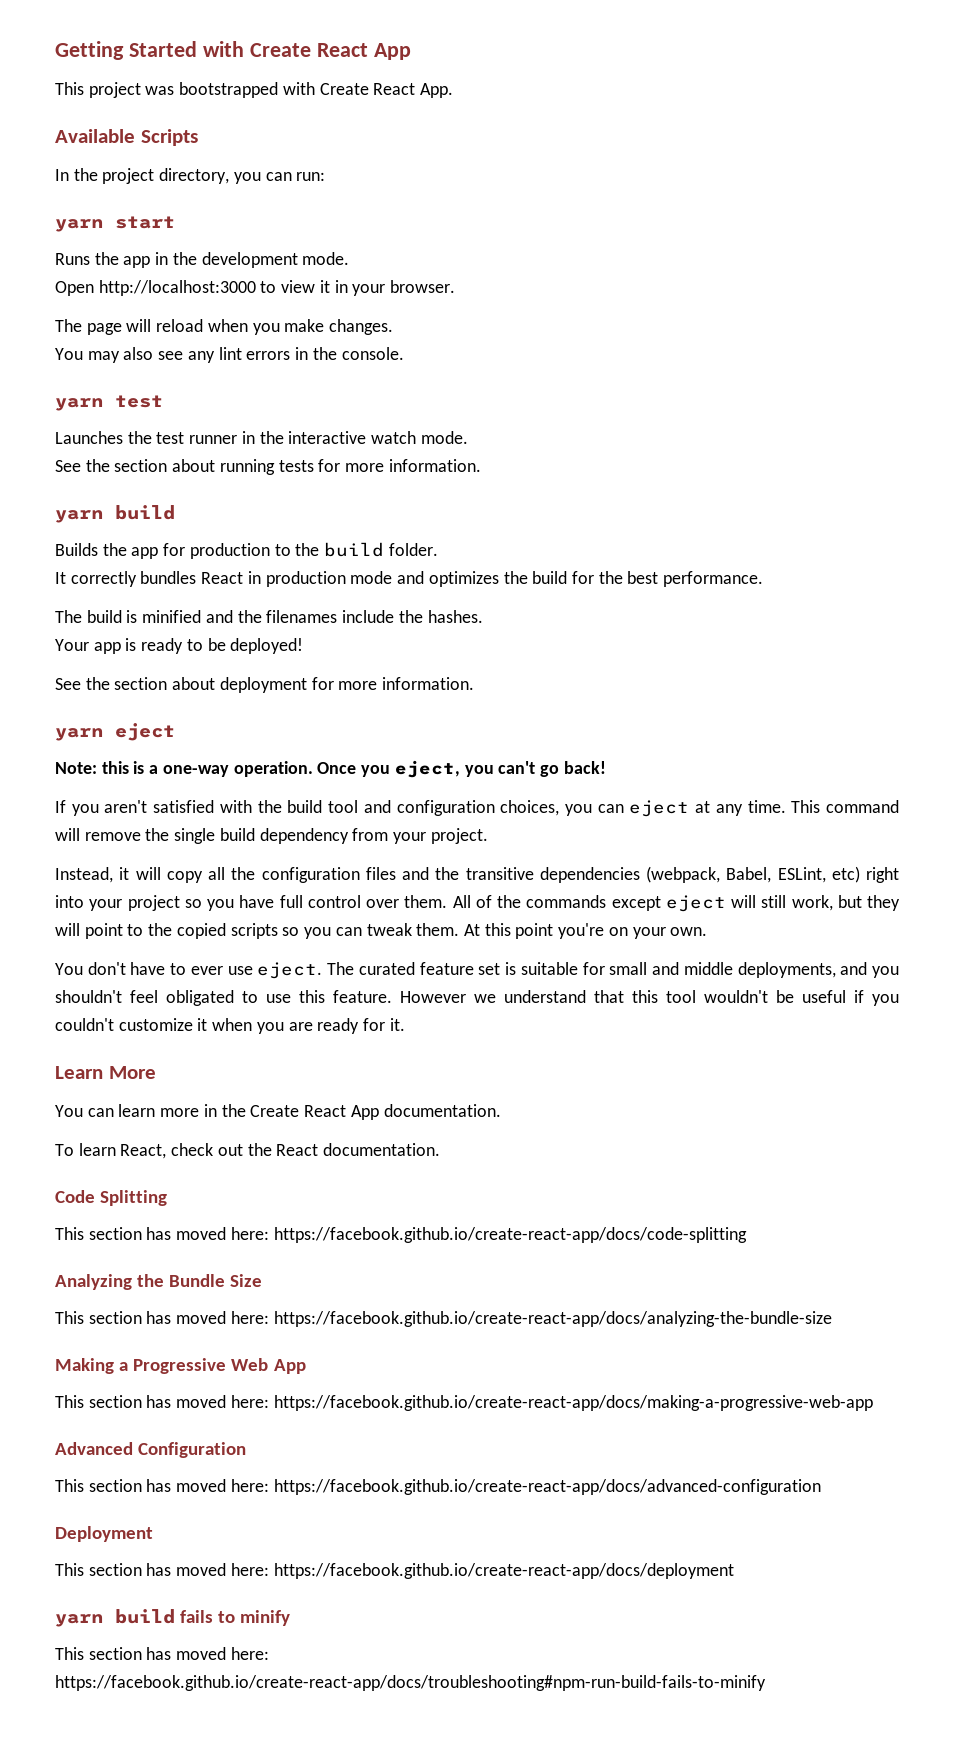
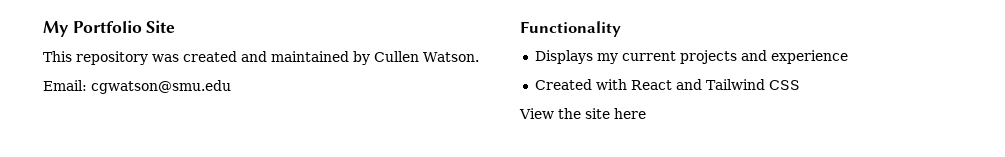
- Getting Started with Create React App
- This project was bootstrapped with Create React App.
- Available Scripts
- In the project directory, you can run:
- yarn start
- Runs the app in the development mode.
- Open http://localhost:3000 to view it in your browser.
- The page will reload when you make changes.
- You may also see any lint errors in the console.
- yarn test
- Launches the test runner in the interactive watch mode.
- See the section about running tests for more information.
- yarn build
- Builds the app for production to the build folder.
- It correctly bundles React in production mode and optimizes the build for the best performance.
- The build is minified and the filenames include the hashes.
- Your app is ready to be deployed!
- See the section about deployment for more information.
- yarn eject
- Note: this is a one-way operation. Once you eject, you can't go back!
- If you aren't satisfied with the build tool and configuration choices, you can eject at any time. This command will remove the single build dependency from your project.
- Instead, it will copy all the configuration files and the transitive dependencies (webpack, Babel, ESLint, etc) right into your project so you have full control over them. All of the commands except eject will still work, but they will point to the copied scripts so you can tweak them. At this point you're on your own.
- You don't have to ever use eject. The curated feature set is suitable for small and middle deployments, and you shouldn't feel obligated to use this feature. However we understand that this tool wouldn't be useful if you couldn't customize it when you are ready for it.
- Learn More
- You can learn more in the Create React App documentation.
- To learn React, check out the React documentation.
- Code Splitting
- This section has moved here: https://facebook.github.io/create-react-app/docs/code-splitting
- Analyzing the Bundle Size
- This section has moved here: https://facebook.github.io/create-react-app/docs/analyzing-the-bundle-size
- Making a Progressive Web App
- This section has moved here: https://facebook.github.io/create-react-app/docs/making-a-progressive-web-app
- Advanced Configuration
- This section has moved here: https://facebook.github.io/create-react-app/docs/advanced-configuration
- Deployment
- This section has moved here: https://facebook.github.io/create-react-app/docs/deployment
- yarn build fails to minify
- This section has moved here: https://facebook.github.io/create-react-app/docs/troubleshooting#npm-run-build-fails-to-minify
+ My Portfolio Site
+ This repository was created and maintained by Cullen Watson.
+ Email: cgwatson@smu.edu
+ Functionality
+ Displays my current projects and experience
+ Created with React and Tailwind CSS
+ View the site here

